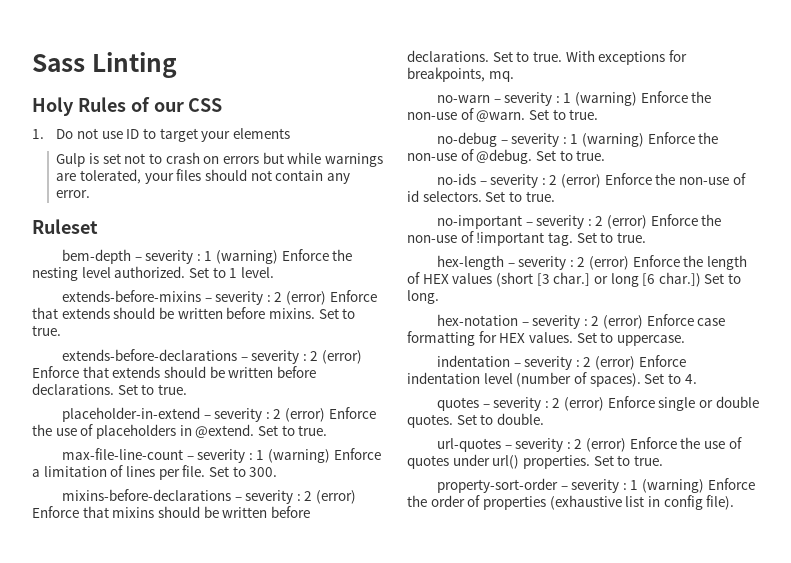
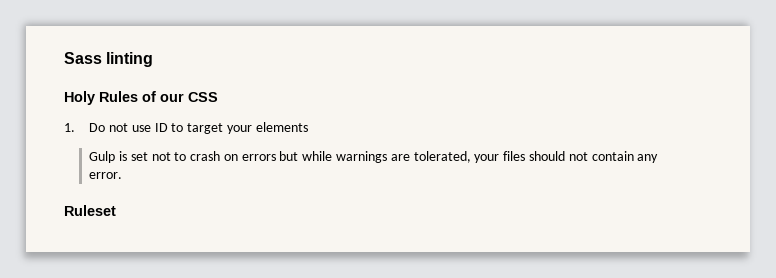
- Sass Linting
+ Sass linting
- bem-depth – severity : 1 (warning) Enforce the nesting level authorized. Set to 1 level.
- extends-before-mixins – severity : 2 (error) Enforce that extends should be written before mixins. Set to true.
- extends-before-declarations – severity : 2 (error) Enforce that extends should be written before declarations. Set to true.
- placeholder-in-extend – severity : 2 (error) Enforce the use of placeholders in @extend. Set to true.
- max-file-line-count – severity : 1 (warning) Enforce a limitation of lines per file. Set to 300.
- mixins-before-declarations – severity : 2 (error) Enforce that mixins should be written before declarations. Set to true. With exceptions for breakpoints, mq.
- no-warn – severity : 1 (warning) Enforce the non-use of @warn. Set to true.
- no-debug – severity : 1 (warning) Enforce the non-use of @debug. Set to true.
- no-ids – severity : 2 (error) Enforce the non-use of id selectors. Set to true.
- no-important – severity : 2 (error) Enforce the non-use of !important tag. Set to true.
- hex-length – severity : 2 (error) Enforce the length of HEX values (short [3 char.] or long [6 char.]) Set to long.
- hex-notation – severity : 2 (error) Enforce case formatting for HEX values. Set to uppercase.
- indentation – severity : 2 (error) Enforce indentation level (number of spaces). Set to 4.
- quotes – severity : 2 (error) Enforce single or double quotes. Set to double.
- url-quotes – severity : 2 (error) Enforce the use of quotes under url() properties. Set to true.
- property-sort-order – severity : 1 (warning) Enforce the order of properties (exhaustive list in config file).

